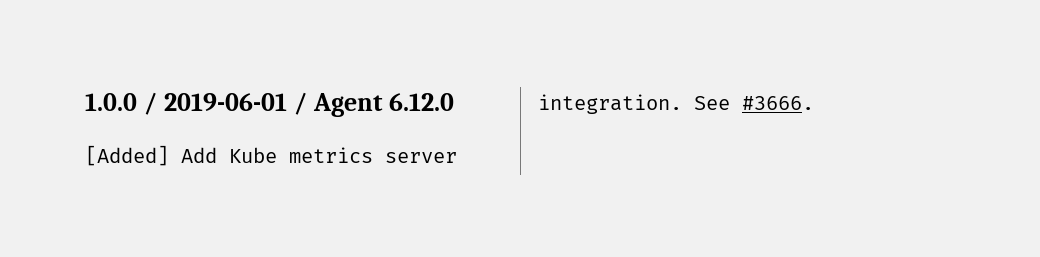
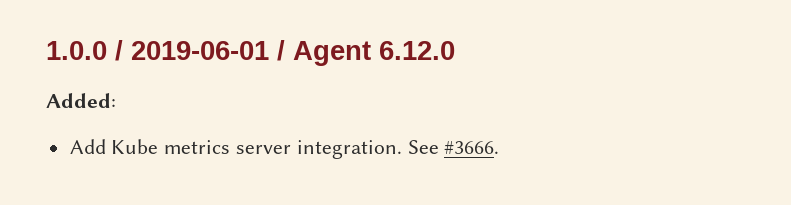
- [Added] Add Kube metrics server integration.
+ Added:
+ Add Kube metrics server integration.

